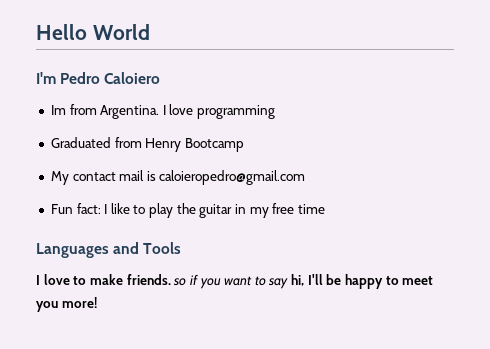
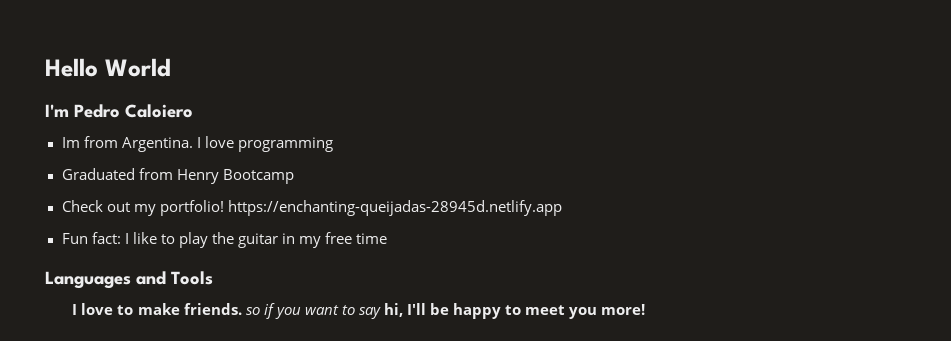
- My contact mail is caloieropedro@gmail.com
+ Check out my portfolio! https://enchanting-queijadas-28945d.netlify.app

